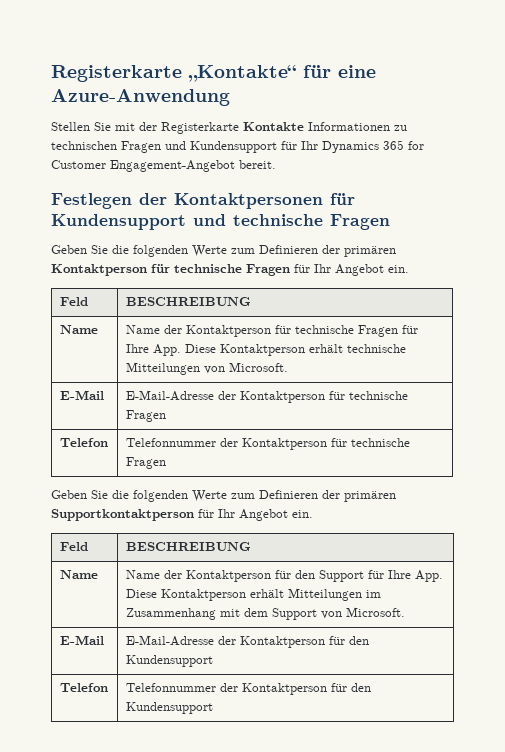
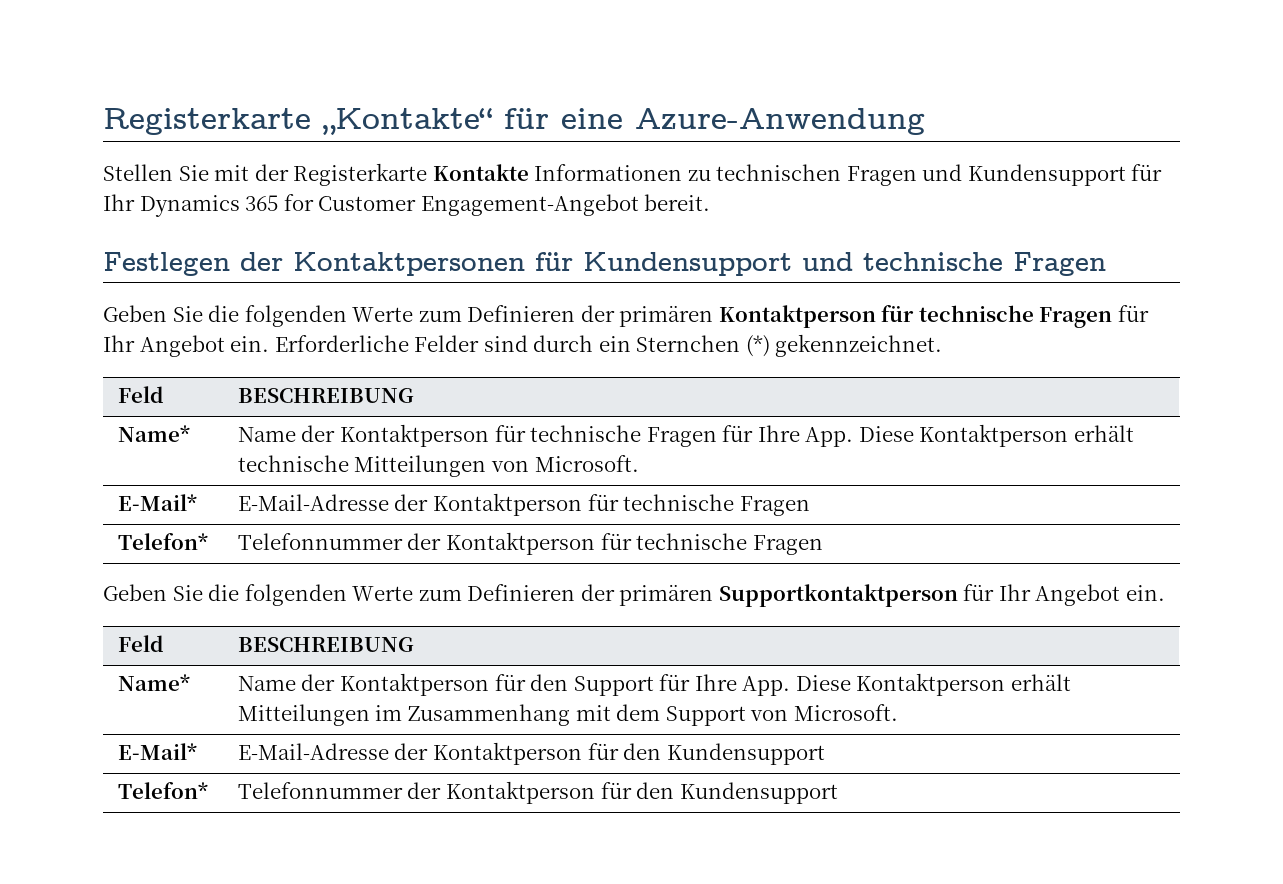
- Geben Sie die folgenden Werte zum Definieren der primären Kontaktperson für technische Fragen für Ihr Angebot ein.
+ Geben Sie die folgenden Werte zum Definieren der primären Kontaktperson für technische Fragen für Ihr Angebot ein. Erforderliche Felder sind durch ein Sternchen (*) gekennzeichnet.
  Feld | BESCHREIBUNG
- Name | Name der Kontaktperson für technische Fragen für Ihre App. Diese Kontaktperson erhält technische Mitteilungen von Microsoft.
+ Name* | Name der Kontaktperson für technische Fragen für Ihre App. Diese Kontaktperson erhält technische Mitteilungen von Microsoft.
- E-Mail | E-Mail-Adresse der Kontaktperson für technische Fragen
+ E-Mail* | E-Mail-Adresse der Kontaktperson für technische Fragen
- Telefon | Telefonnummer der Kontaktperson für technische Fragen
+ Telefon* | Telefonnummer der Kontaktperson für technische Fragen
- Name | Name der Kontaktperson für den Support für Ihre App. Diese Kontaktperson erhält Mitteilungen im Zusammenhang mit dem Support von Microsoft.
+ Name* | Name der Kontaktperson für den Support für Ihre App. Diese Kontaktperson erhält Mitteilungen im Zusammenhang mit dem Support von Microsoft.
- E-Mail | E-Mail-Adresse der Kontaktperson für den Kundensupport
+ E-Mail* | E-Mail-Adresse der Kontaktperson für den Kundensupport
- Telefon | Telefonnummer der Kontaktperson für den Kundensupport
+ Telefon* | Telefonnummer der Kontaktperson für den Kundensupport

